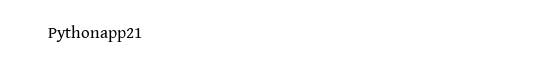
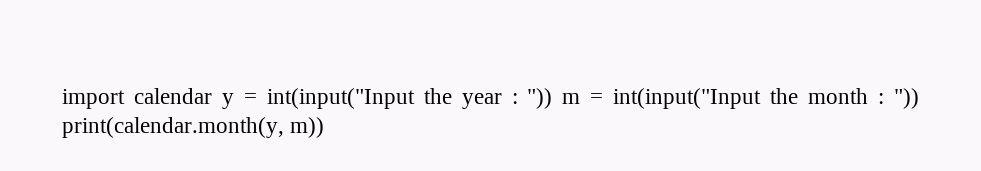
- Pythonapp21
+ import calendar y = int(input("Input the year : ")) m = int(input("Input the month : ")) print(calendar.month(y, m))

